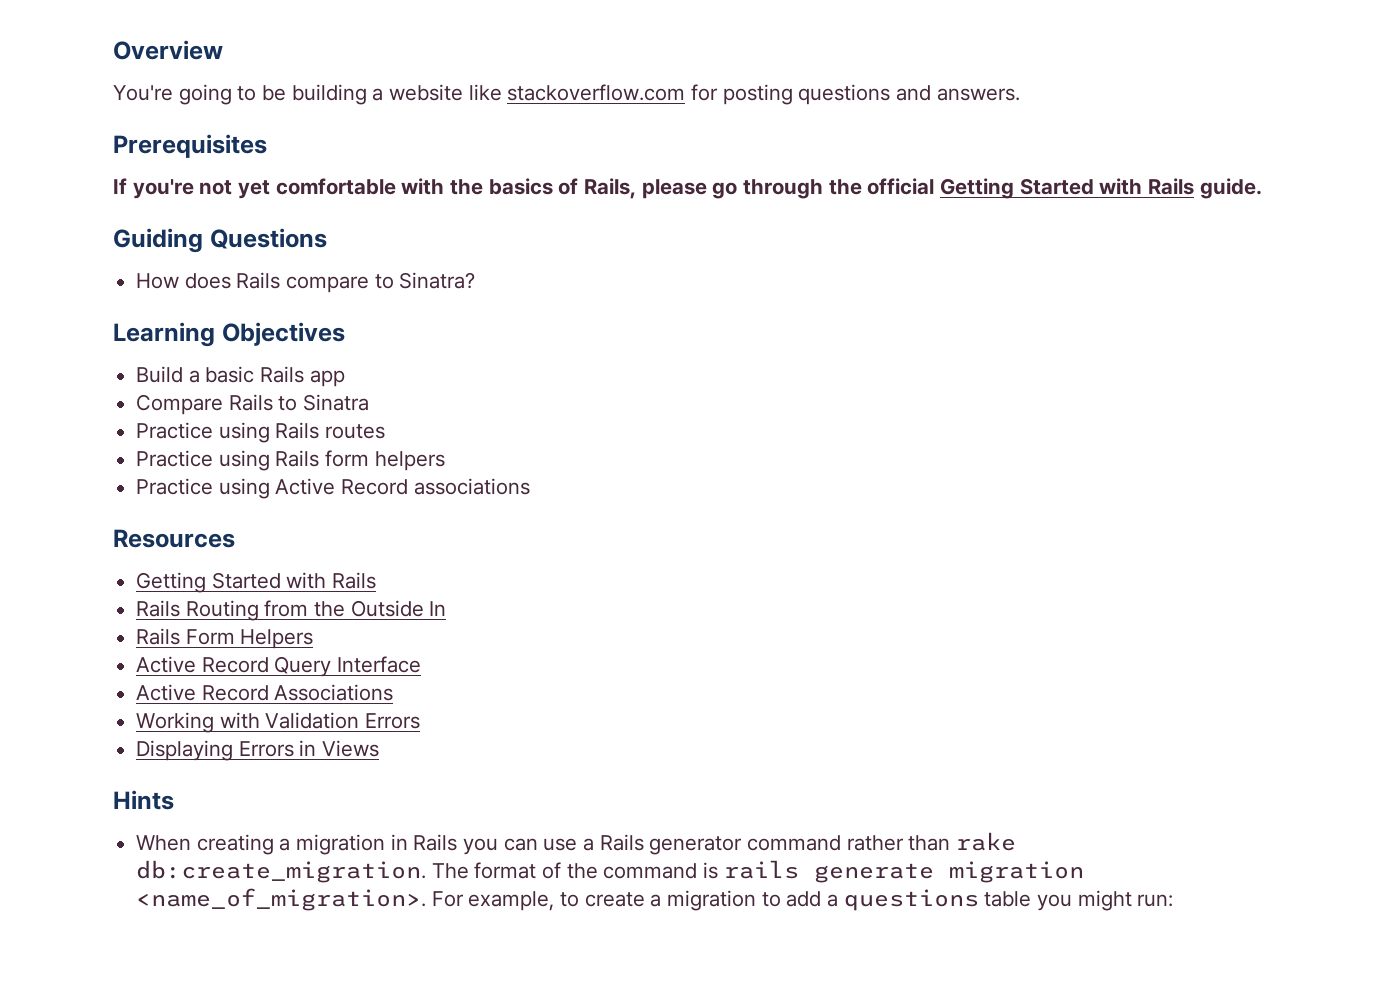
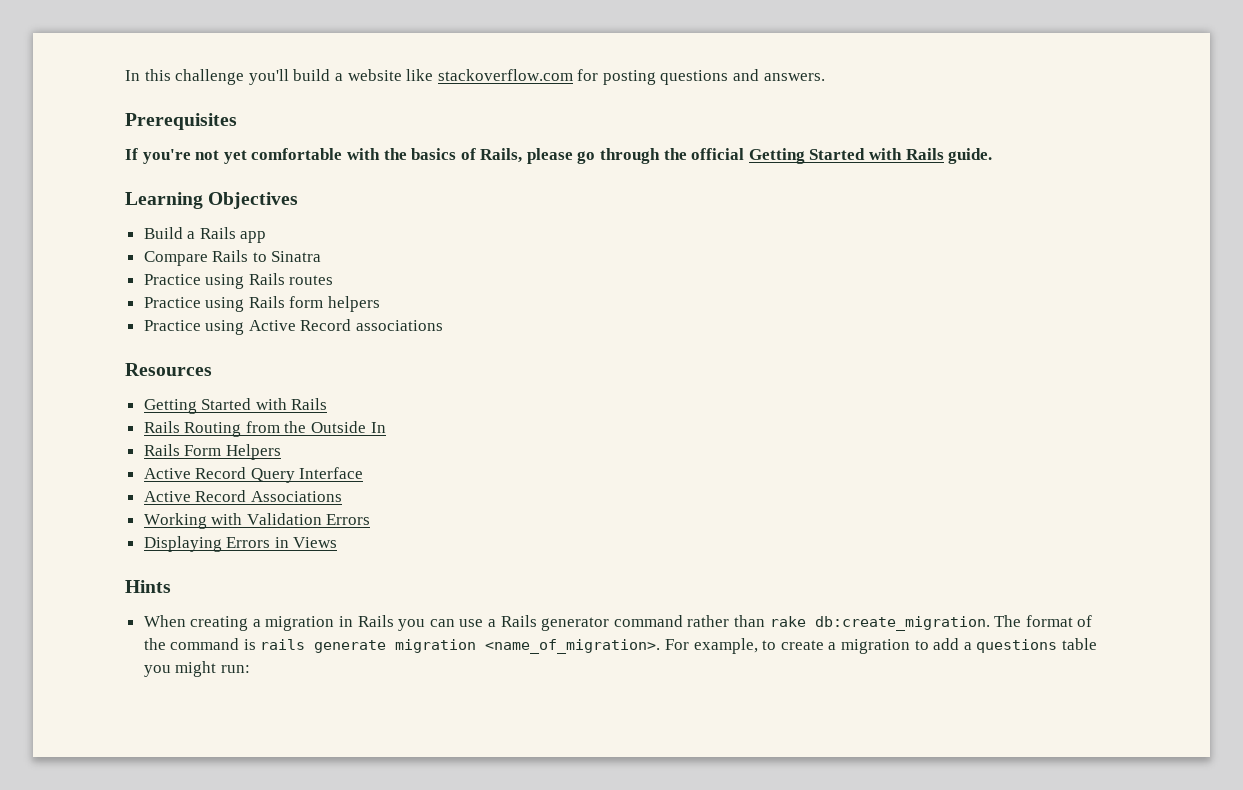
- Overview
- You're going to be building a website like stackoverflow.com for posting questions and answers.
+ In this challenge you'll build a website like stackoverflow.com for posting questions and answers.
- Guiding Questions
- How does Rails compare to Sinatra?
- Build a basic Rails app
+ Build a Rails app

